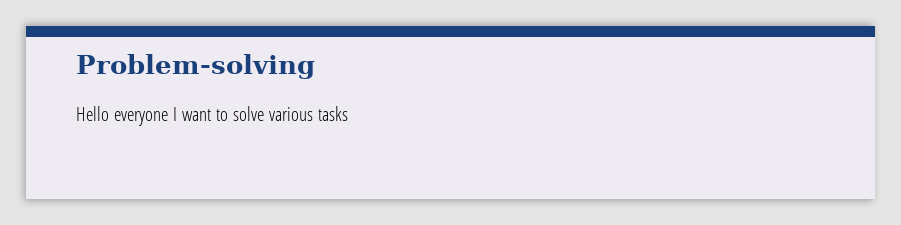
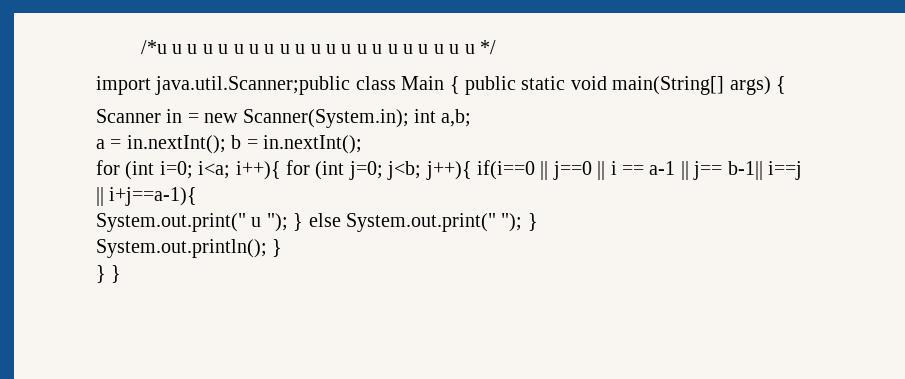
- Problem-solving
- Hello everyone I want to solve various tasks
+ /*u u u u u u u u u u u u u u u u u u u u u */
+ import java.util.Scanner;public class Main { public static void main(String[] args) {
+ Scanner in = new Scanner(System.in); int a,b;
+ a = in.nextInt(); b = in.nextInt();
+ for (int i=0; i<a; i++){ for (int j=0; j<b; j++){ if(i==0 || j==0 || i == a-1 || j== b-1|| i==j || i+j==a-1){
+ System.out.print(" u "); } else System.out.print(" "); }
+ System.out.println(); }
+ } }

